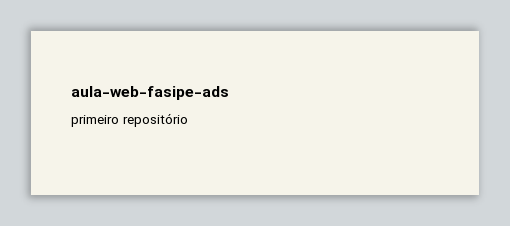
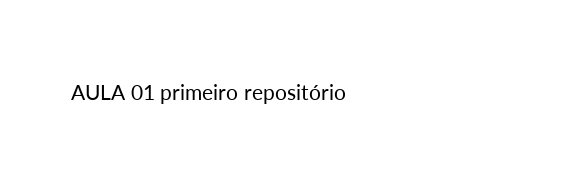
- aula-web-fasipe-ads
- primeiro repositório
+ AULA 01 primeiro repositório

